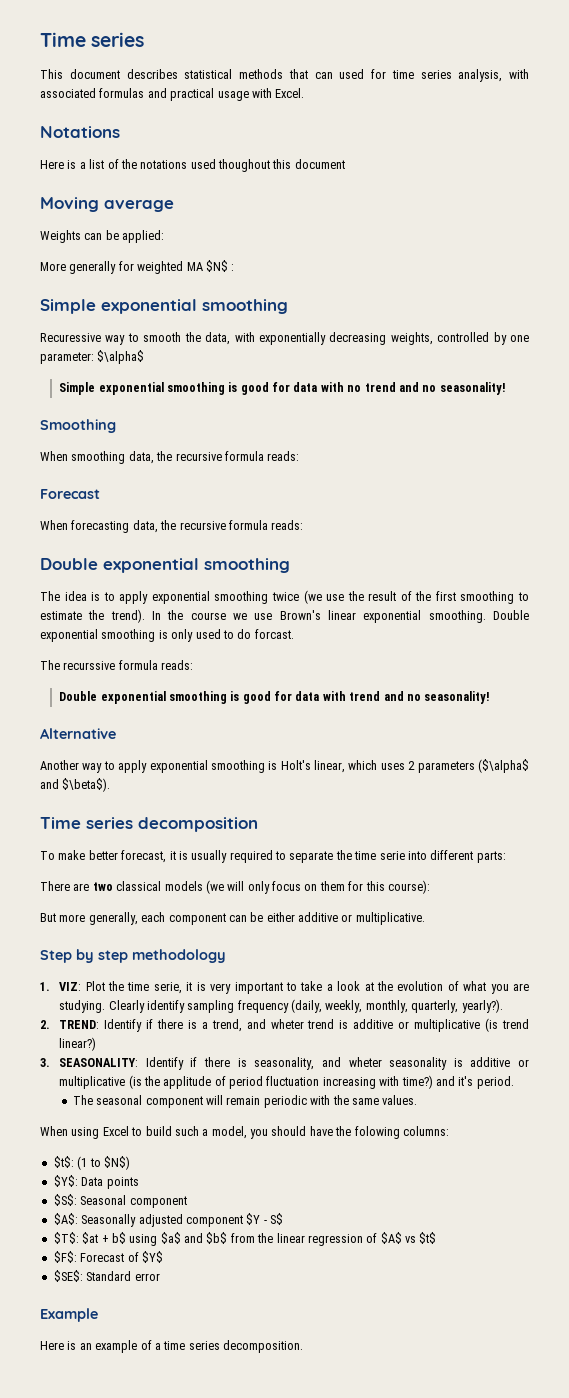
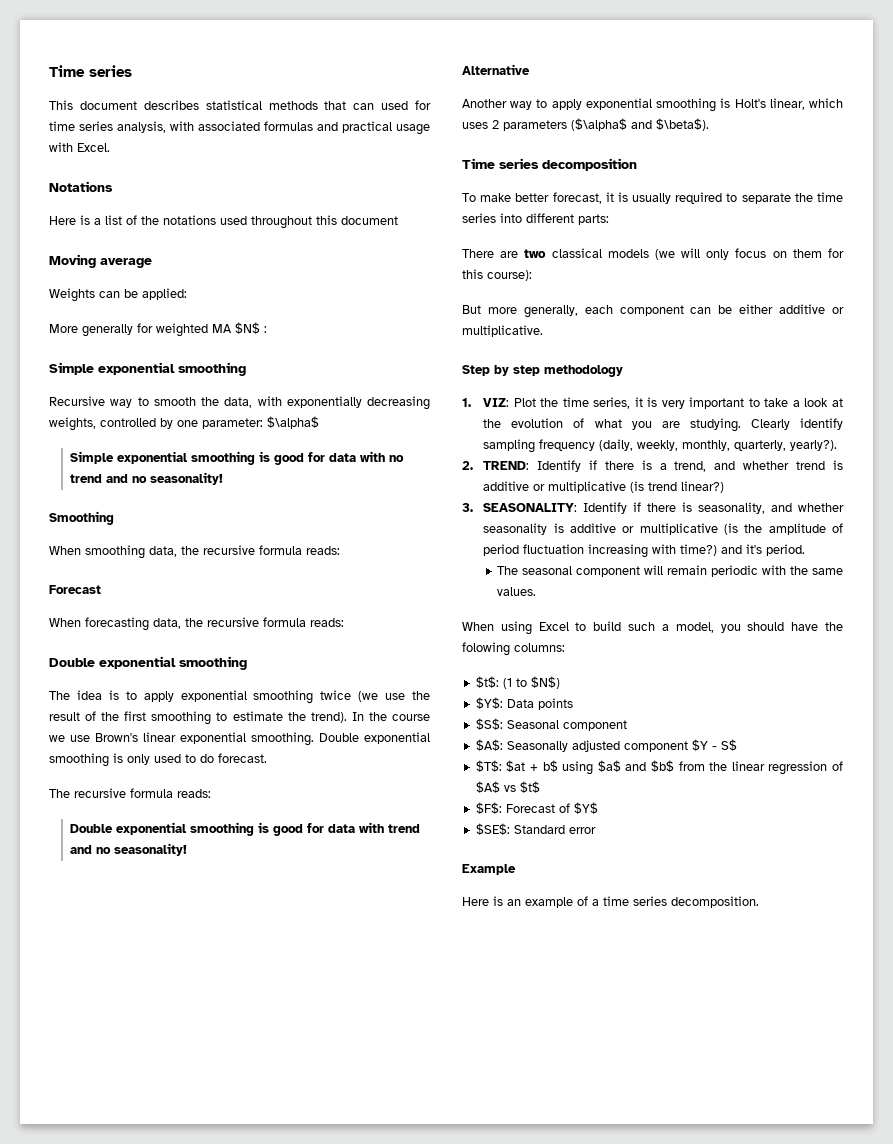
- Here is a list of the notations used thoughout this document
+ Here is a list of the notations used throughout this document
- Recuressive way to smooth the data, with exponentially decreasing weights, controlled by one parameter: $\alpha$
+ Recursive way to smooth the data, with exponentially decreasing weights, controlled by one parameter: $\alpha$
- Double exponential smoothing is only used to do forcast.
- The recurssive formula reads:
+ Double exponential smoothing is only used to do forecast.
+ The recursive formula reads:
- To make better forecast, it is usually required to separate the time serie into different parts:
+ To make better forecast, it is usually required to separate the time series into different parts:
- 1. VIZ: Plot the time serie, it is very important to take a look at the evolution of what you are studying.
+ 1. VIZ: Plot the time series, it is very important to take a look at the evolution of what you are studying.
- 2. TREND: Identify if there is a trend, and wheter trend is additive or multiplicative (is trend linear?)
+ 2. TREND: Identify if there is a trend, and whether trend is additive or multiplicative (is trend linear?)
- 3. SEASONALITY: Identify if there is seasonality, and wheter seasonality is additive or multiplicative (is the applitude of period fluctuation increasing with time?) and it's period.
+ 3. SEASONALITY: Identify if there is seasonality, and whether seasonality is additive or multiplicative (is the amplitude of period fluctuation increasing with time?) and it's period.

